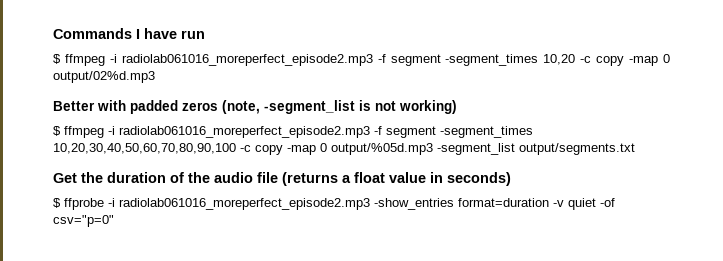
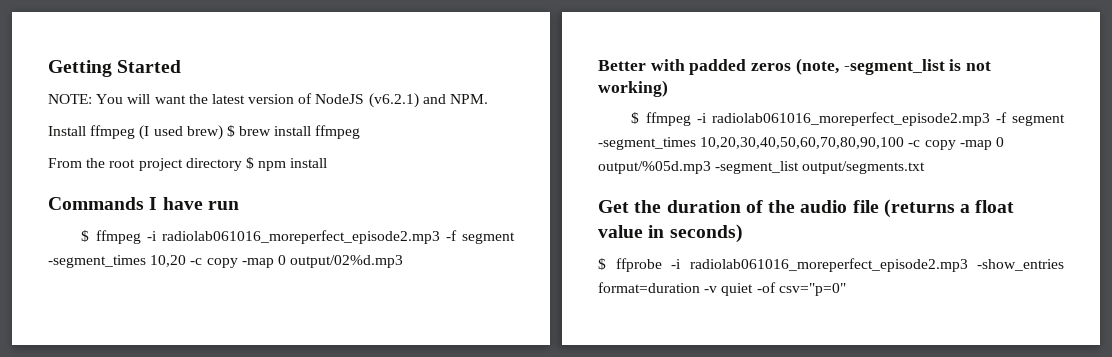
+ Getting Started
+ NOTE: You will want the latest version of NodeJS (v6.2.1) and NPM.
+ Install ffmpeg (I used brew) $ brew install ffmpeg
+ From the root project directory $ npm install

